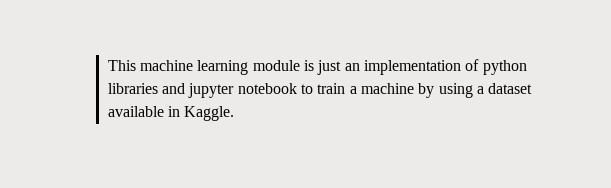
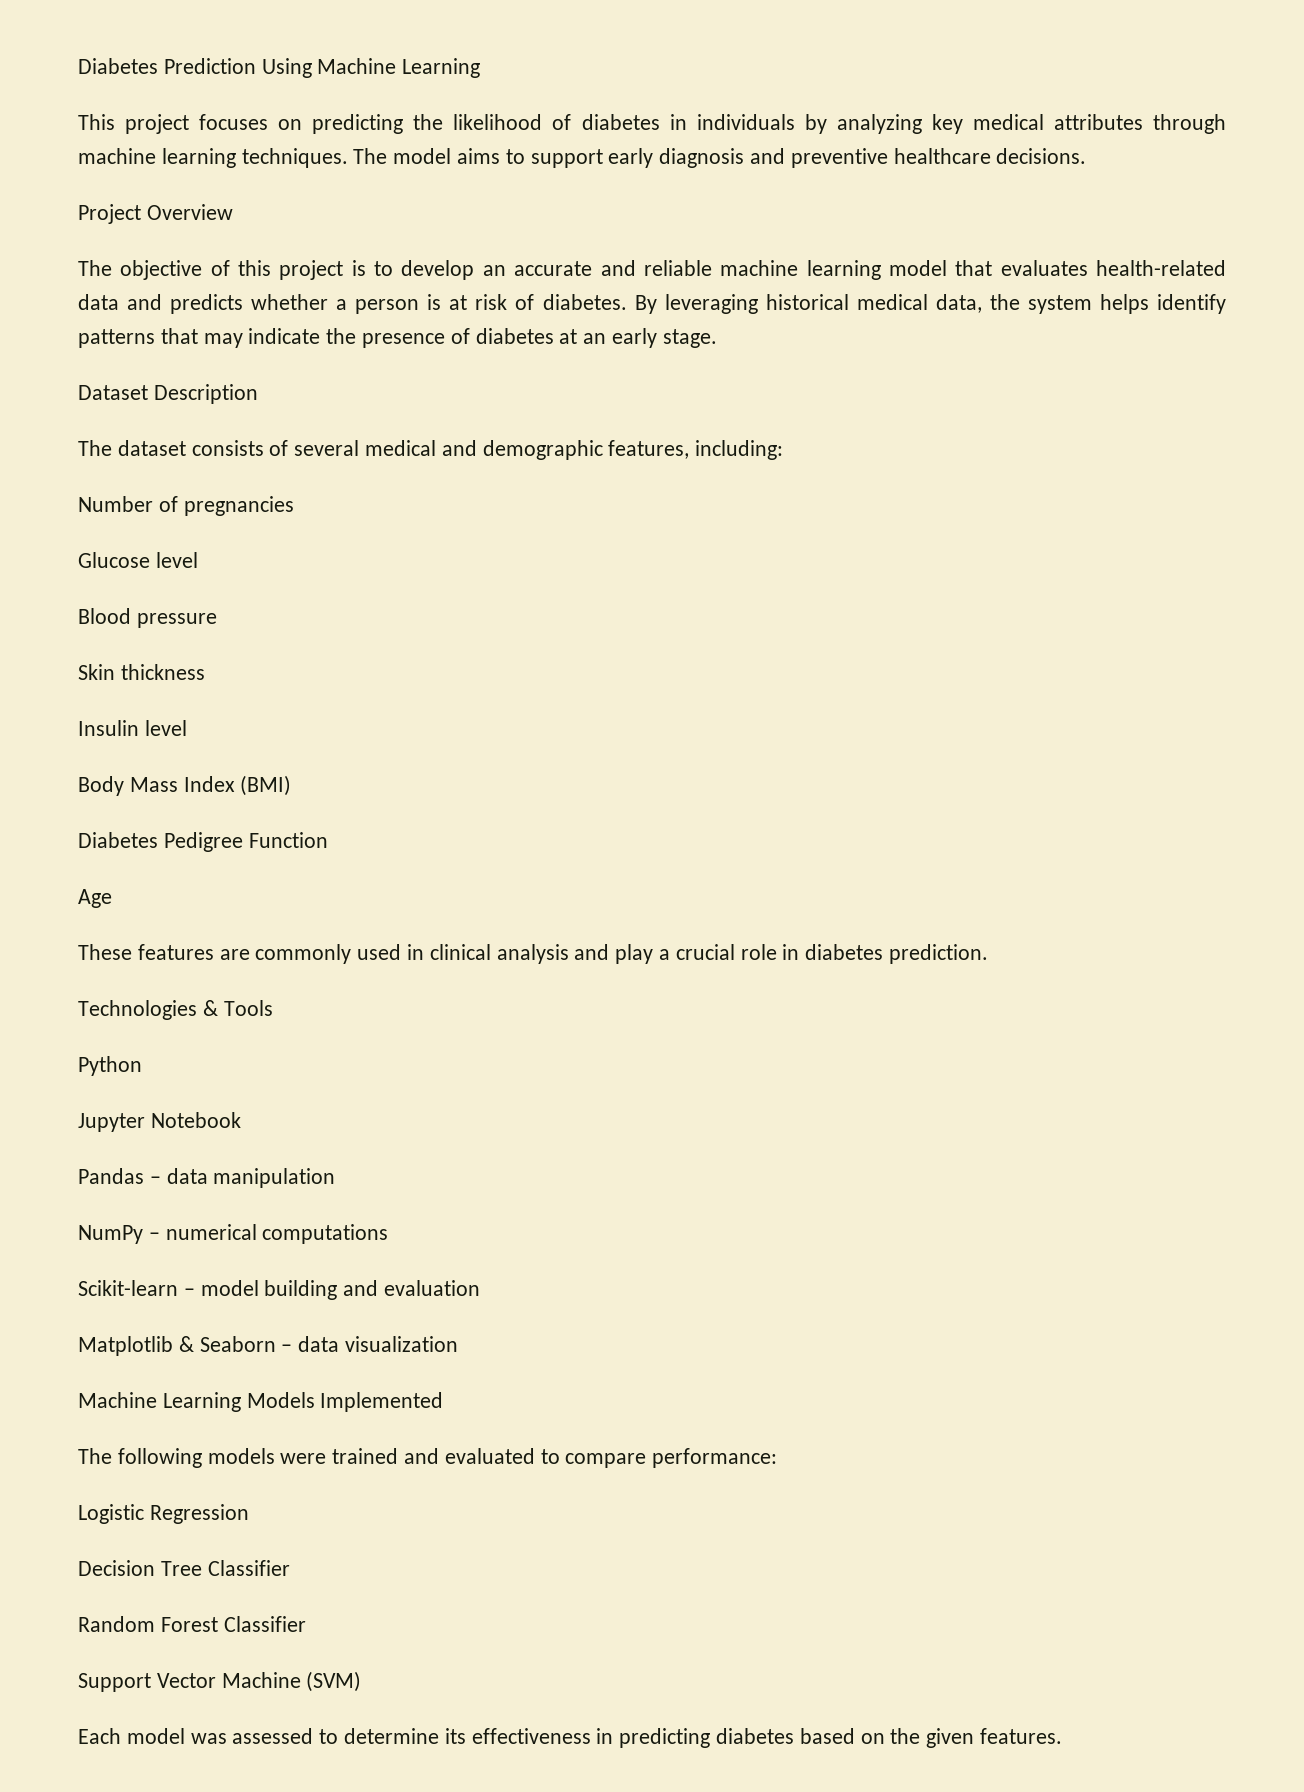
- This machine learning module is just an implementation of python libraries and jupyter notebook to train a machine by using a dataset available in Kaggle.
+ Diabetes Prediction Using Machine Learning
+ This project focuses on predicting the likelihood of diabetes in individuals by analyzing key medical attributes through machine learning techniques. The model aims to support early diagnosis and preventive healthcare decisions.
+ Project Overview
+ The objective of this project is to develop an accurate and reliable machine learning model that evaluates health-related data and predicts whether a person is at risk of diabetes. By leveraging historical medical data, the system helps identify patterns that may indicate the presence of diabetes at an early stage.
+ Dataset Description
+ The dataset consists of several medical and demographic features, including:
+ Number of pregnancies
+ Glucose level
+ Blood pressure
+ Skin thickness
+ Insulin level
+ Body Mass Index (BMI)
+ Diabetes Pedigree Function
+ Age
+ These features are commonly used in clinical analysis and play a crucial role in diabetes prediction.
+ Technologies & Tools
+ Python
+ Jupyter Notebook
+ Pandas – data manipulation
+ NumPy – numerical computations
+ Scikit-learn – model building and evaluation
+ Matplotlib & Seaborn – data visualization
+ Machine Learning Models Implemented
+ The following models were trained and evaluated to compare performance:
+ Logistic Regression
+ Decision Tree Classifier
+ Random Forest Classifier
+ Support Vector Machine (SVM)
+ Each model was assessed to determine its effectiveness in predicting diabetes based on the given features.

